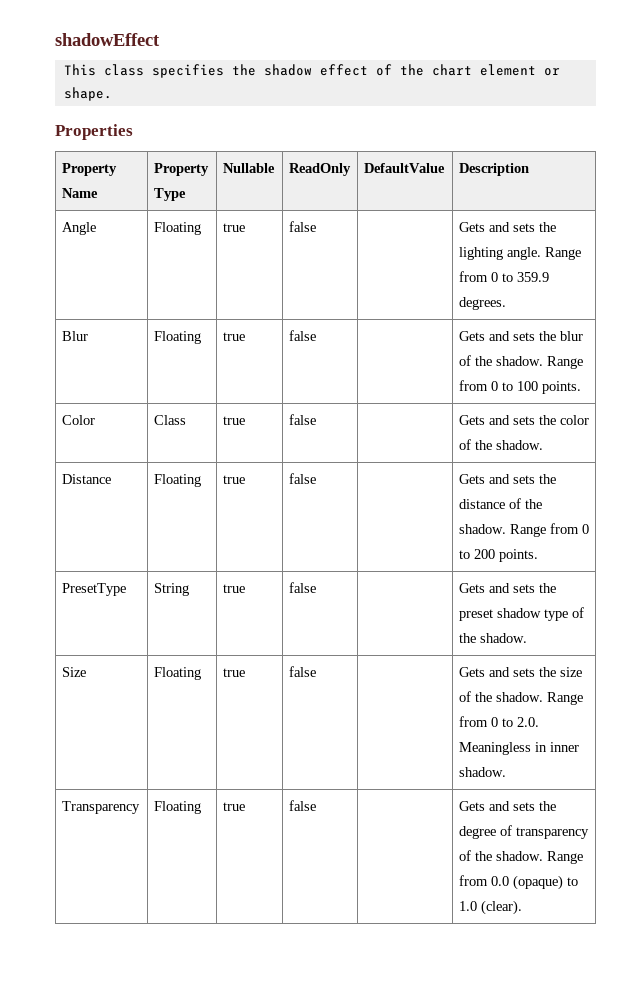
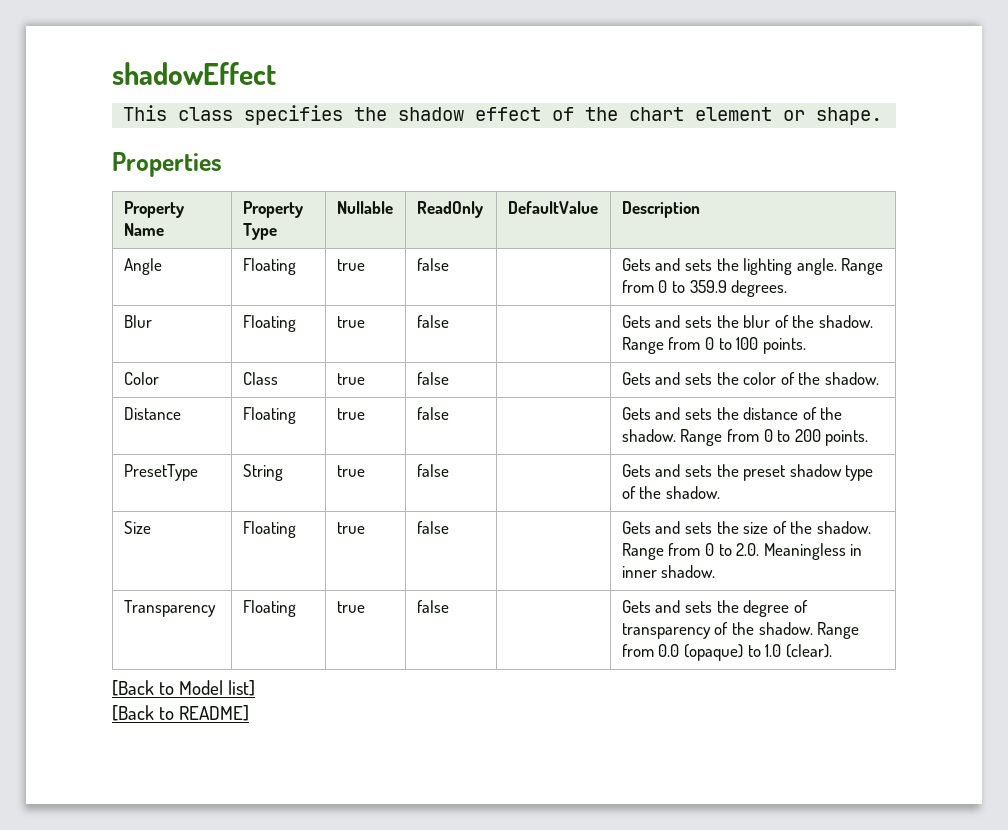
+ [Back to Model list]
+ [Back to README]

